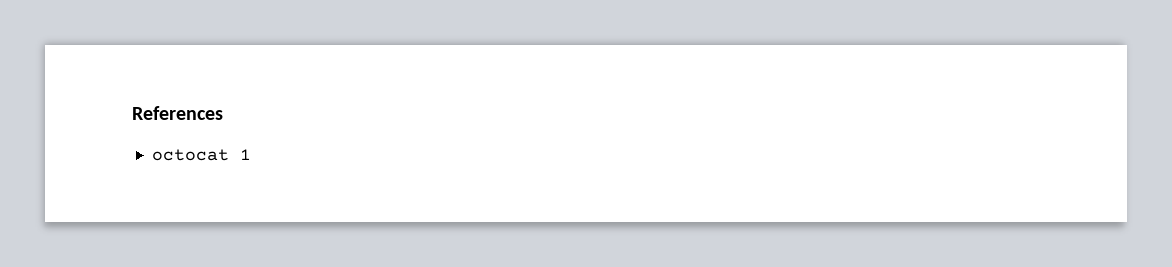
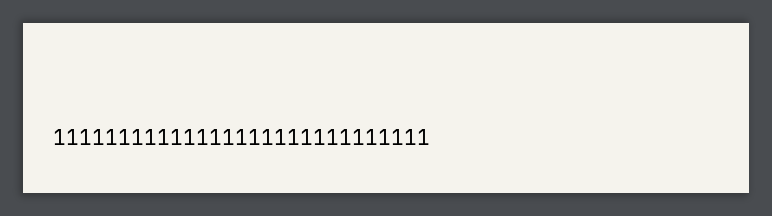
- References
- octocat 1
+ 11111111111111111111111111111

